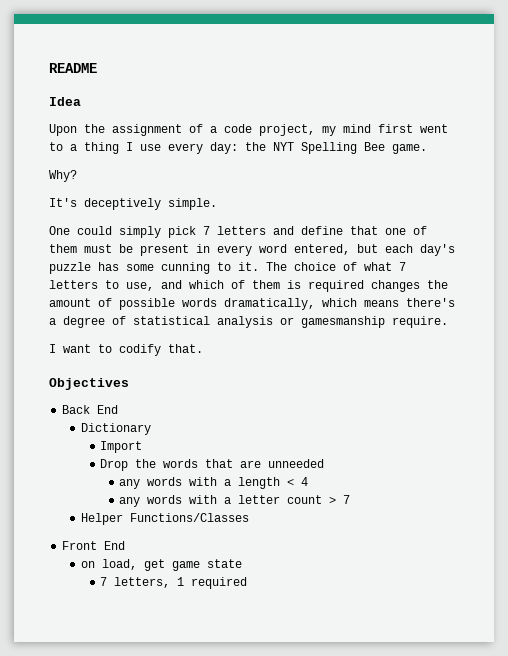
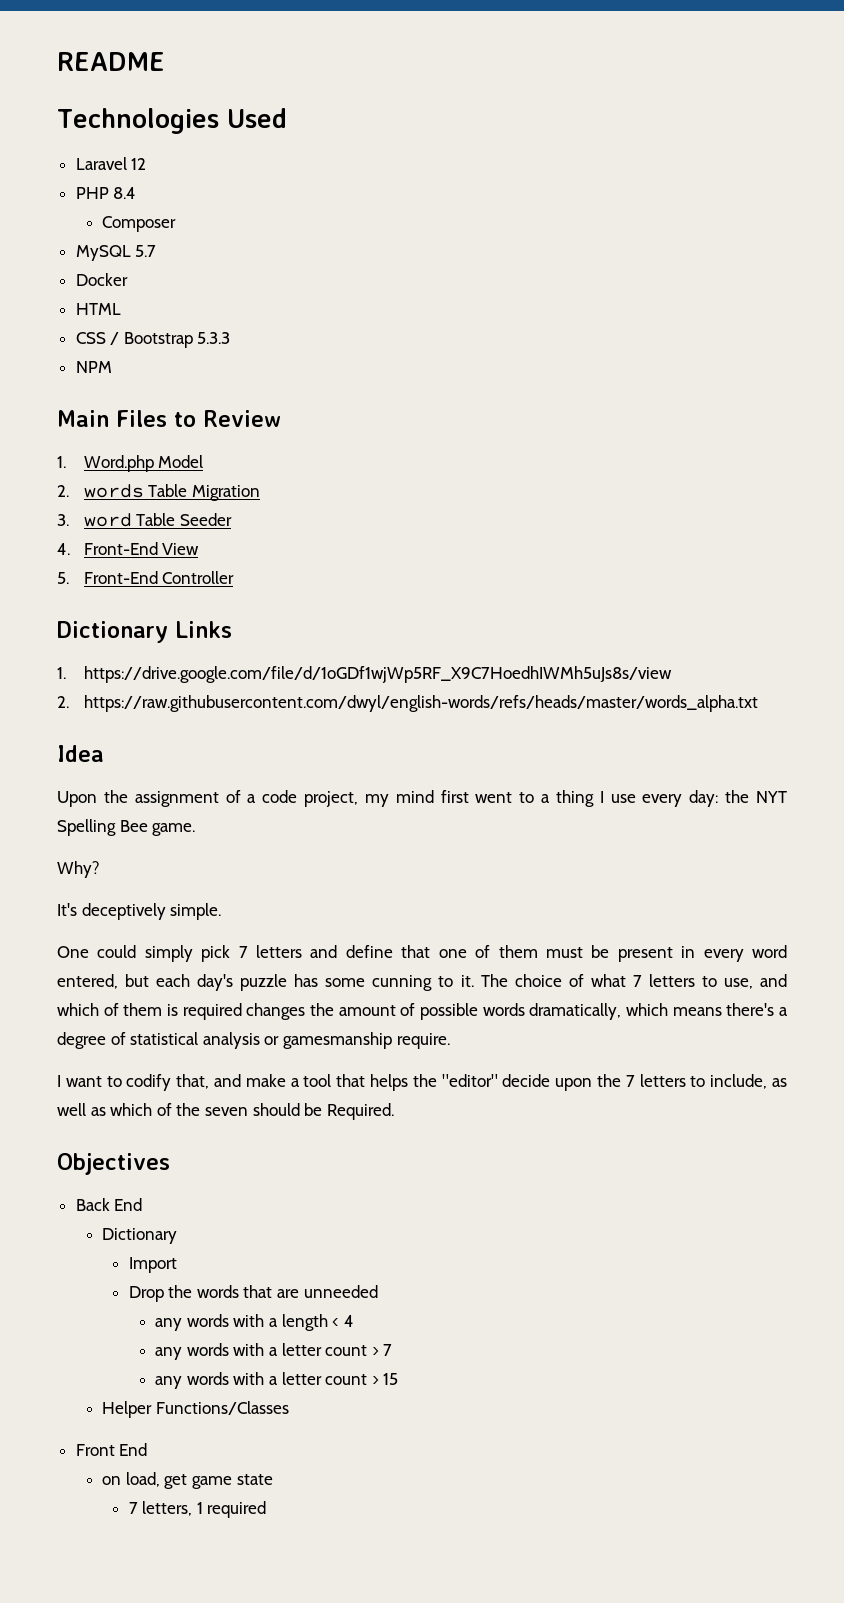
+ Technologies Used
+ Laravel 12
+ PHP 8.4
+ Composer
+ MySQL 5.7
+ Docker
+ HTML
+ CSS / Bootstrap 5.3.3
+ NPM
+ Main Files to Review
+ 1. Word.php Model
+ 2. words Table Migration
+ 3. word Table Seeder
+ 4. Front-End View
+ 5. Front-End Controller
+ Dictionary Links
+ 1. https://drive.google.com/file/d/1oGDf1wjWp5RF_X9C7HoedhIWMh5uJs8s/view
+ 2. https://raw.githubusercontent.com/dwyl/english-words/refs/heads/master/words_alpha.txt
- I want to codify that.
+ I want to codify that, and make a tool that helps the "editor" decide upon the 7 letters to include, as well as which of the seven should be Required.
+ any words with a letter count > 15

